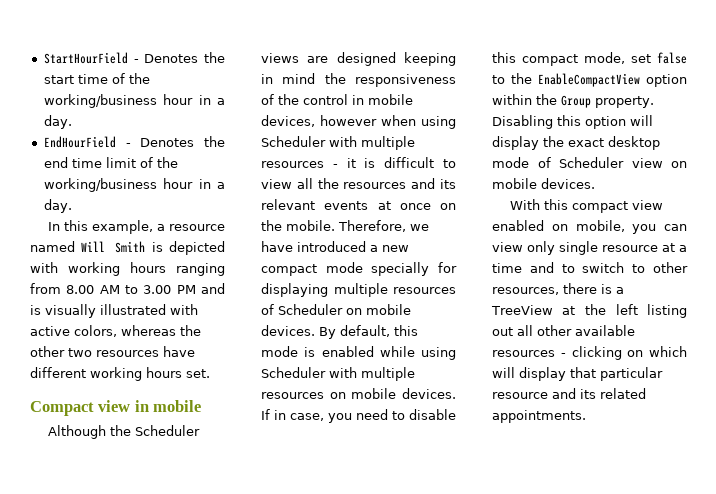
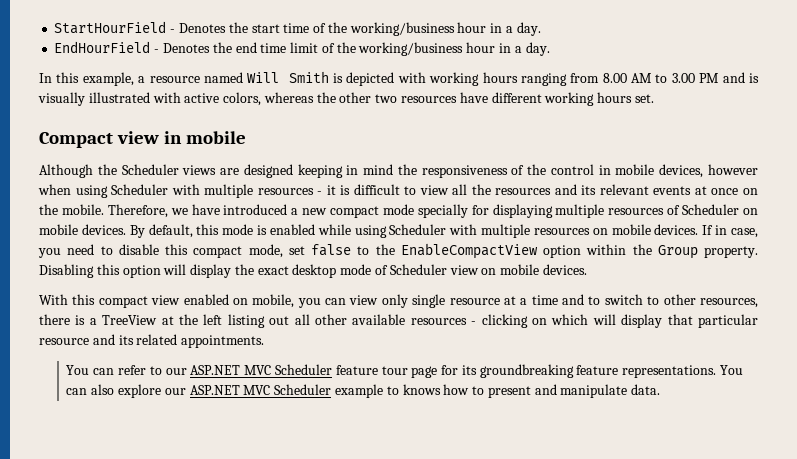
+ You can refer to our ASP.NET MVC Scheduler feature tour page for its groundbreaking feature representations. You can also explore our ASP.NET MVC Scheduler example to knows how to present and manipulate data.

